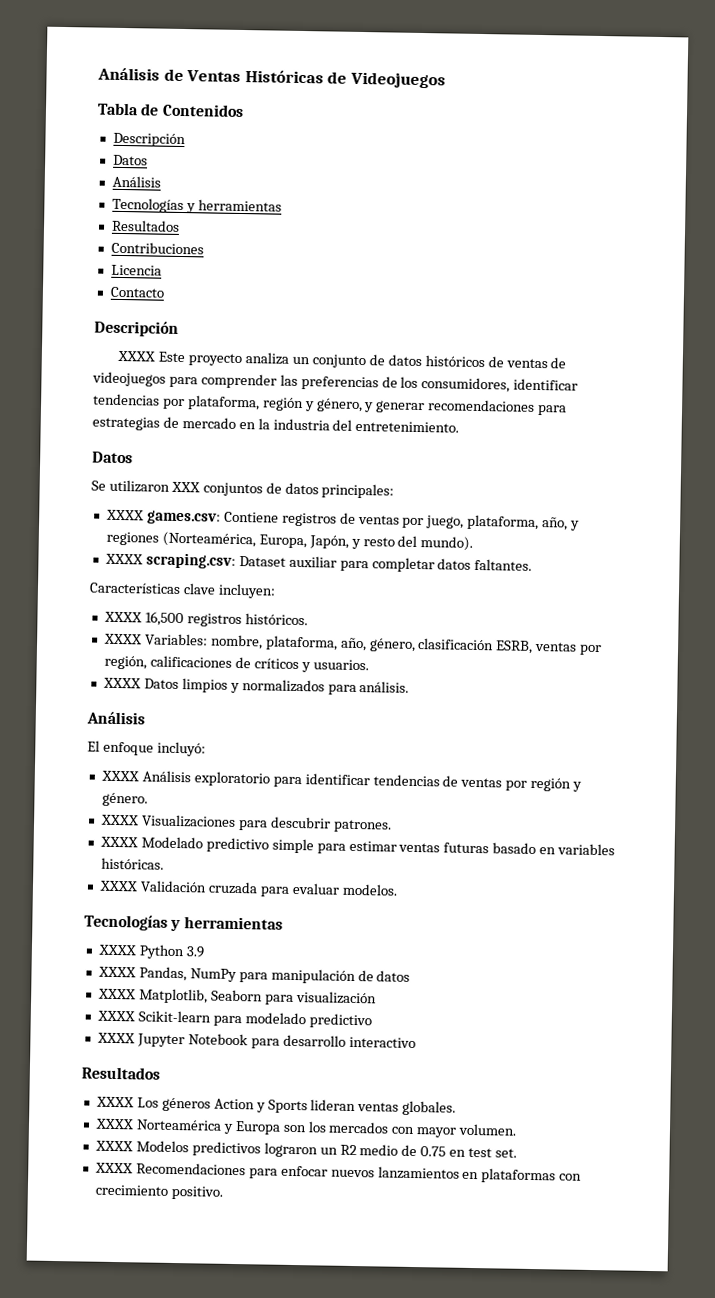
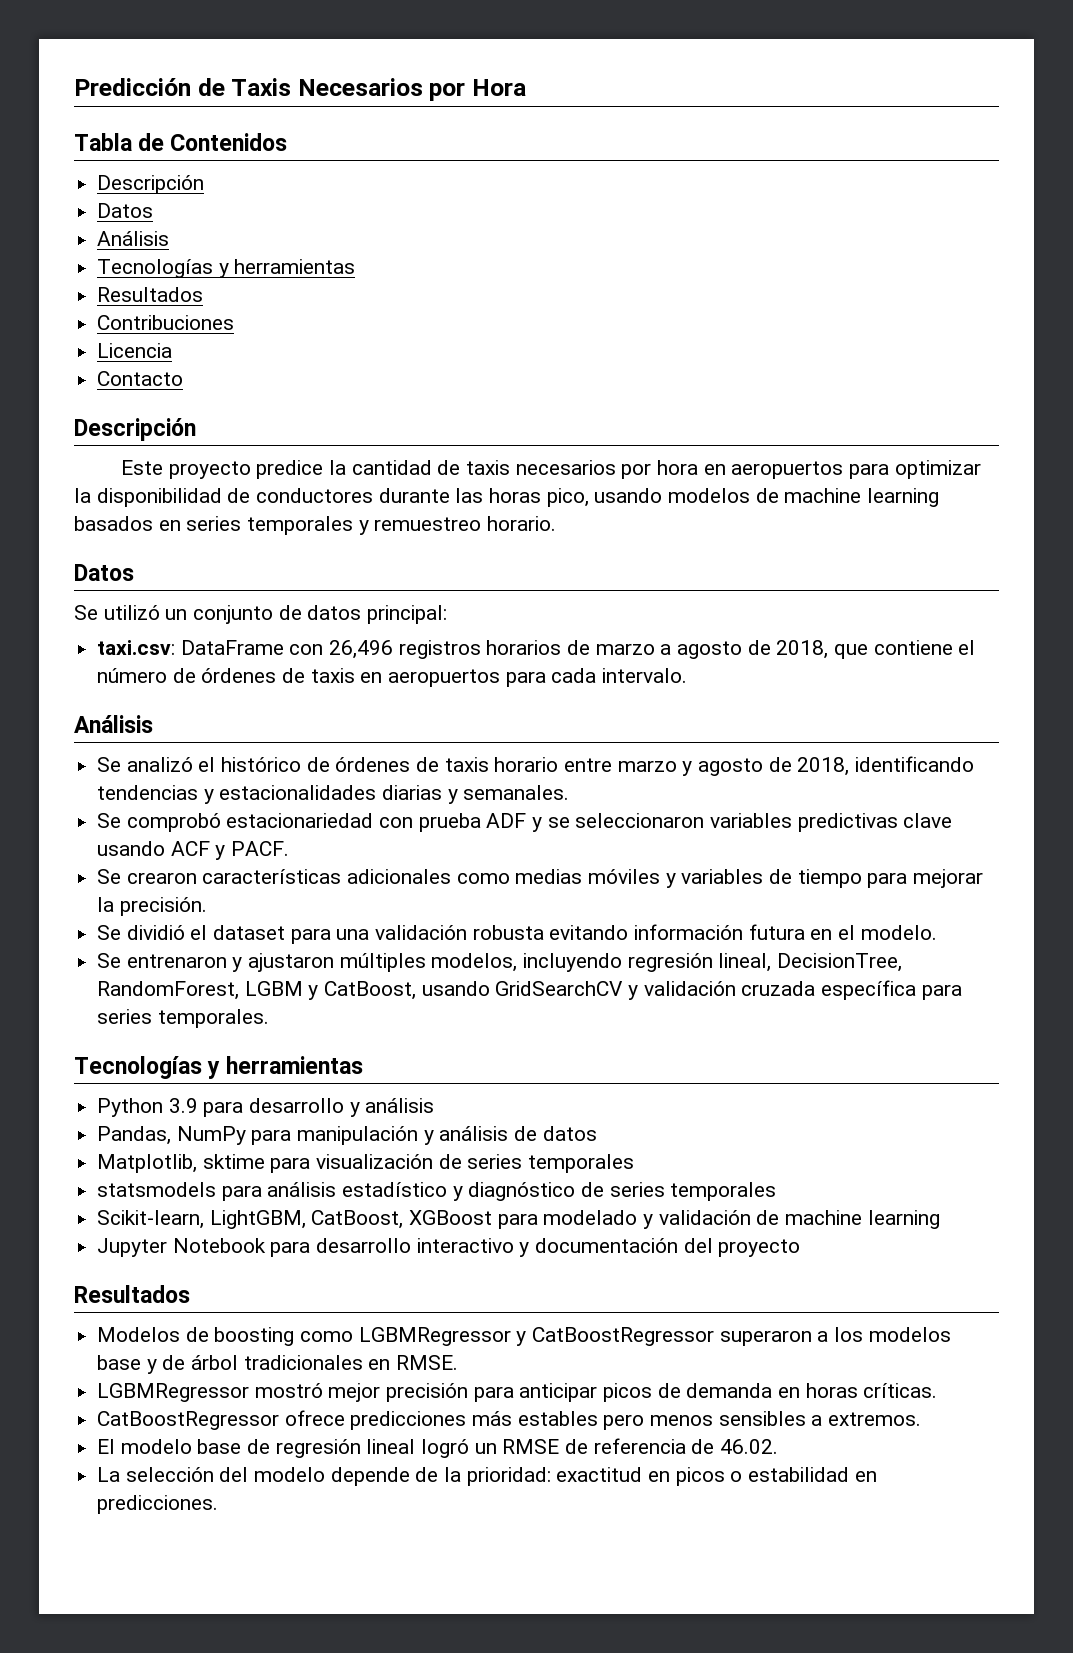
- Análisis de Ventas Históricas de Videojuegos
+ Predicción de Taxis Necesarios por Hora
- XXXX Este proyecto analiza un conjunto de datos históricos de ventas de videojuegos para comprender las preferencias de los consumidores, identificar tendencias por plataforma, región y género, y generar recomendaciones para estrategias de mercado en la industria del entretenimiento.
+ Este proyecto predice la cantidad de taxis necesarios por hora en aeropuertos para optimizar la disponibilidad de conductores durante las horas pico, usando modelos de machine learning basados en series temporales y remuestreo horario.
  Datos
- Se utilizaron XXX conjuntos de datos principales:
- XXXX games.csv: Contiene registros de ventas por juego, plataforma, año, y regiones (Norteamérica, Europa, Japón, y resto del mundo).
- XXXX scraping.csv: Dataset auxiliar para completar datos faltantes.
- Características clave incluyen:
- XXXX 16,500 registros históricos.
- XXXX Variables: nombre, plataforma, año, género, clasificación ESRB, ventas por región, calificaciones de críticos y usuarios.
- XXXX Datos limpios y normalizados para análisis.
+ Se utilizó un conjunto de datos principal:
+ taxi.csv: DataFrame con 26,496 registros horarios de marzo a agosto de 2018, que contiene el número de órdenes de taxis en aeropuertos para cada intervalo.
  Análisis
- El enfoque incluyó:
- XXXX Análisis exploratorio para identificar tendencias de ventas por región y género.
- XXXX Visualizaciones para descubrir patrones.
- XXXX Modelado predictivo simple para estimar ventas futuras basado en variables históricas.
- XXXX Validación cruzada para evaluar modelos.
+ Se analizó el histórico de órdenes de taxis horario entre marzo y agosto de 2018, identificando tendencias y estacionalidades diarias y semanales.
+ Se comprobó estacionariedad con prueba ADF y se seleccionaron variables predictivas clave usando ACF y PACF.
+ Se crearon características adicionales como medias móviles y variables de tiempo para mejorar la precisión.
+ Se dividió el dataset para una validación robusta evitando información futura en el modelo.
+ Se entrenaron y ajustaron múltiples modelos, incluyendo regresión lineal, DecisionTree, RandomForest, LGBM y CatBoost, usando GridSearchCV y validación cruzada específica para series temporales.
  Tecnologías y herramientas
- XXXX Python 3.9
- XXXX Pandas, NumPy para manipulación de datos
+ Python 3.9 para desarrollo y análisis
+ Pandas, NumPy para manipulación y análisis de datos
- XXXX Matplotlib, Seaborn para visualización
- XXXX Scikit-learn para modelado predictivo
- XXXX Jupyter Notebook para desarrollo interactivo
+ Matplotlib, sktime para visualización de series temporales
+ statsmodels para análisis estadístico y diagnóstico de series temporales
+ Scikit-learn, LightGBM, CatBoost, XGBoost para modelado y validación de machine learning
+ Jupyter Notebook para desarrollo interactivo y documentación del proyecto
  Resultados
- XXXX Los géneros Action y Sports lideran ventas globales.
- XXXX Norteamérica y Europa son los mercados con mayor volumen.
- XXXX Modelos predictivos lograron un R2 medio de 0.75 en test set.
- XXXX Recomendaciones para enfocar nuevos lanzamientos en plataformas con crecimiento positivo.
+ Modelos de boosting como LGBMRegressor y CatBoostRegressor superaron a los modelos base y de árbol tradicionales en RMSE.
+ LGBMRegressor mostró mejor precisión para anticipar picos de demanda en horas críticas.
+ CatBoostRegressor ofrece predicciones más estables pero menos sensibles a extremos.
+ El modelo base de regresión lineal logró un RMSE de referencia de 46.02.
+ La selección del modelo depende de la prioridad: exactitud en picos o estabilidad en predicciones.

